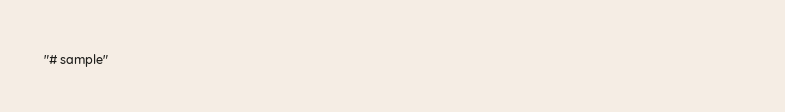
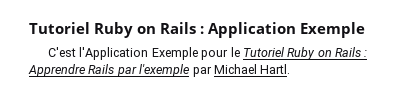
- "# sample"
+ Tutoriel Ruby on Rails : Application Exemple
+ C'est l'Application Exemple pour le Tutoriel Ruby on Rails : Apprendre Rails par l'exemple par Michael Hartl.

